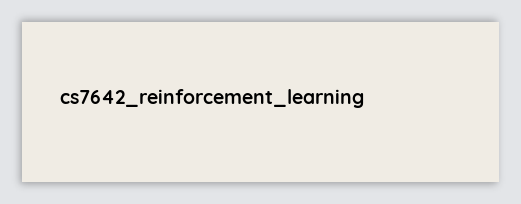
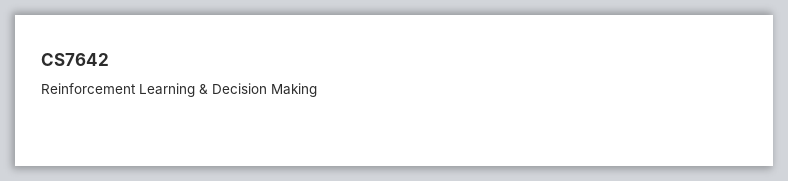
- cs7642_reinforcement_learning
+ CS7642
+ Reinforcement Learning & Decision Making

